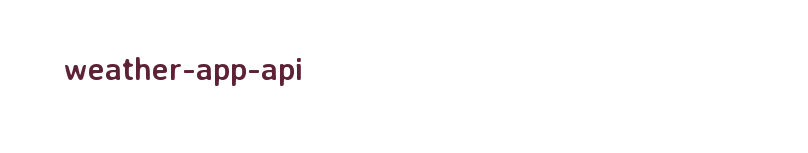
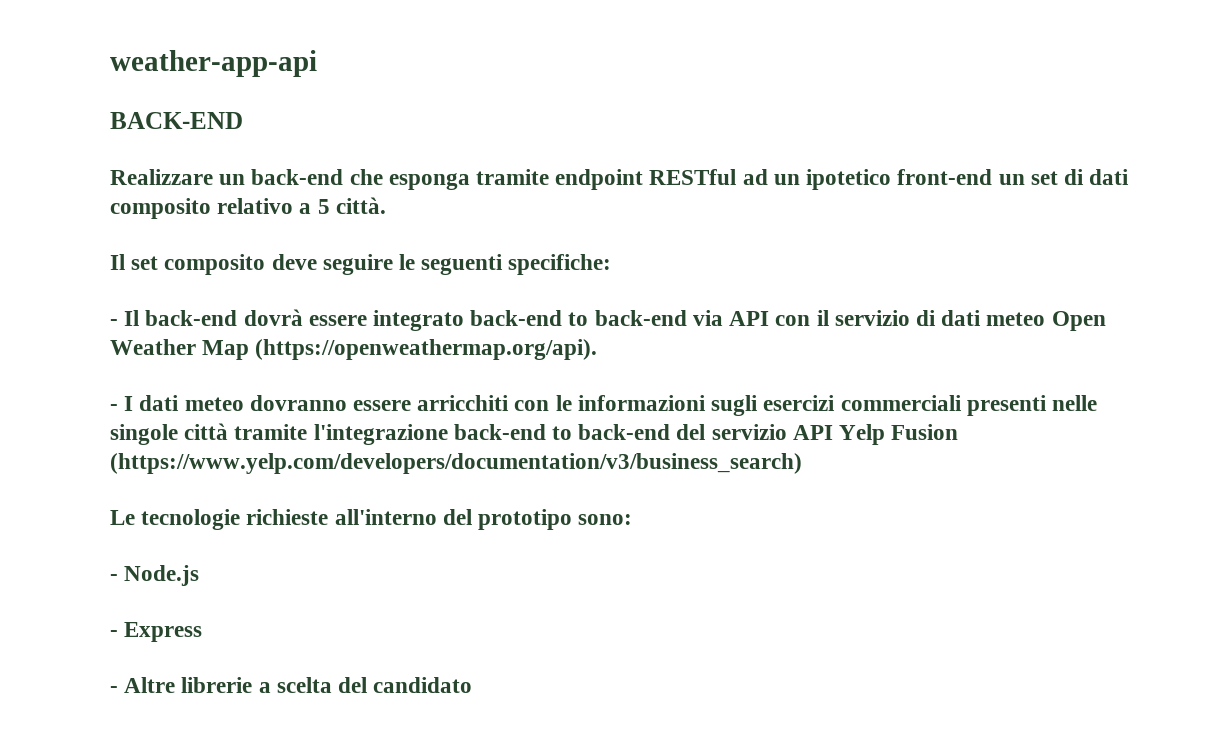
+ BACK-END
+ Realizzare un back-end che esponga tramite endpoint RESTful ad un ipotetico front-end un set di dati composito relativo a 5 città.
+ Il set composito deve seguire le seguenti specifiche:
+ - Il back-end dovrà essere integrato back-end to back-end via API con il servizio di dati meteo Open Weather Map (https://openweathermap.org/api).
+ - I dati meteo dovranno essere arricchiti con le informazioni sugli esercizi commerciali presenti nelle singole città tramite l'integrazione back-end to back-end del servizio API Yelp Fusion (https://www.yelp.com/developers/documentation/v3/business_search)
+ Le tecnologie richieste all'interno del prototipo sono:
+ - Node.js
+ - Express
+ - Altre librerie a scelta del candidato

